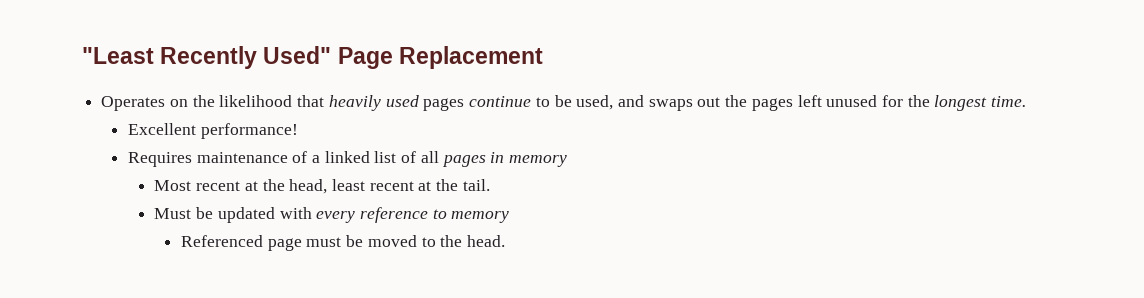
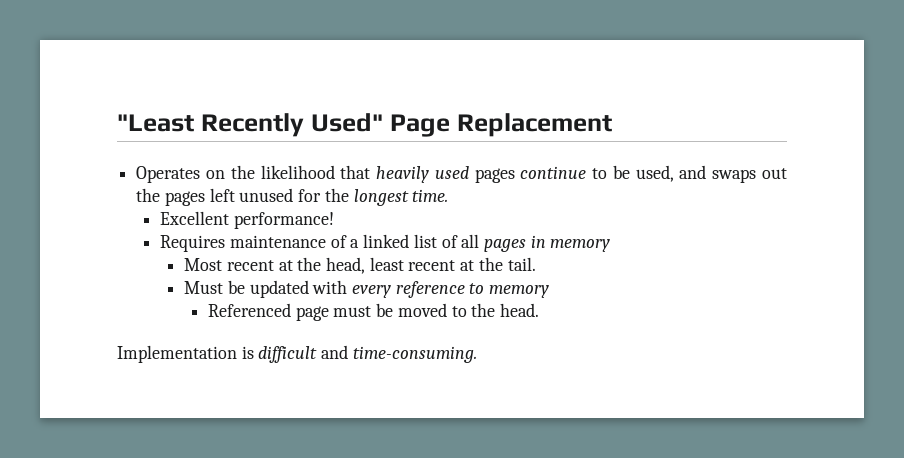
+ Implementation is difficult and time-consuming.

